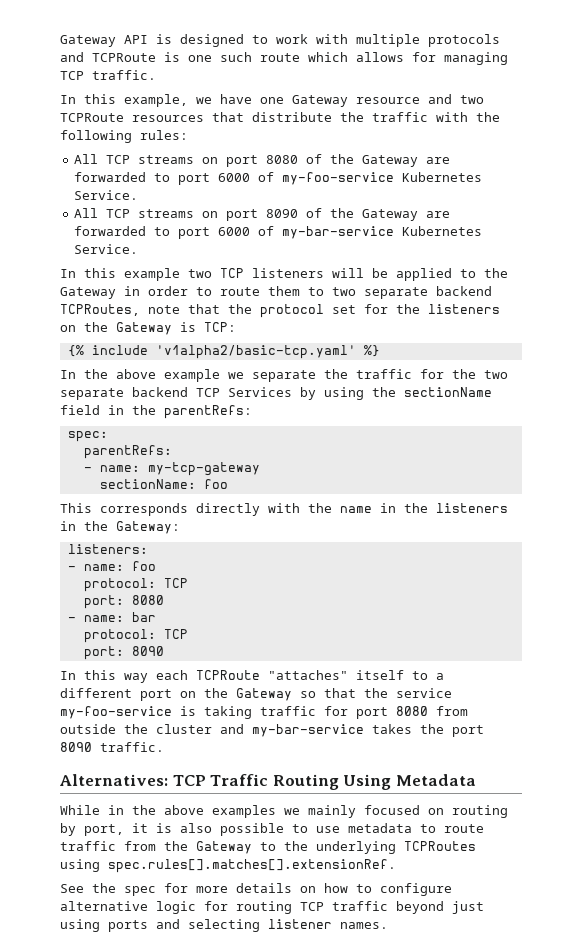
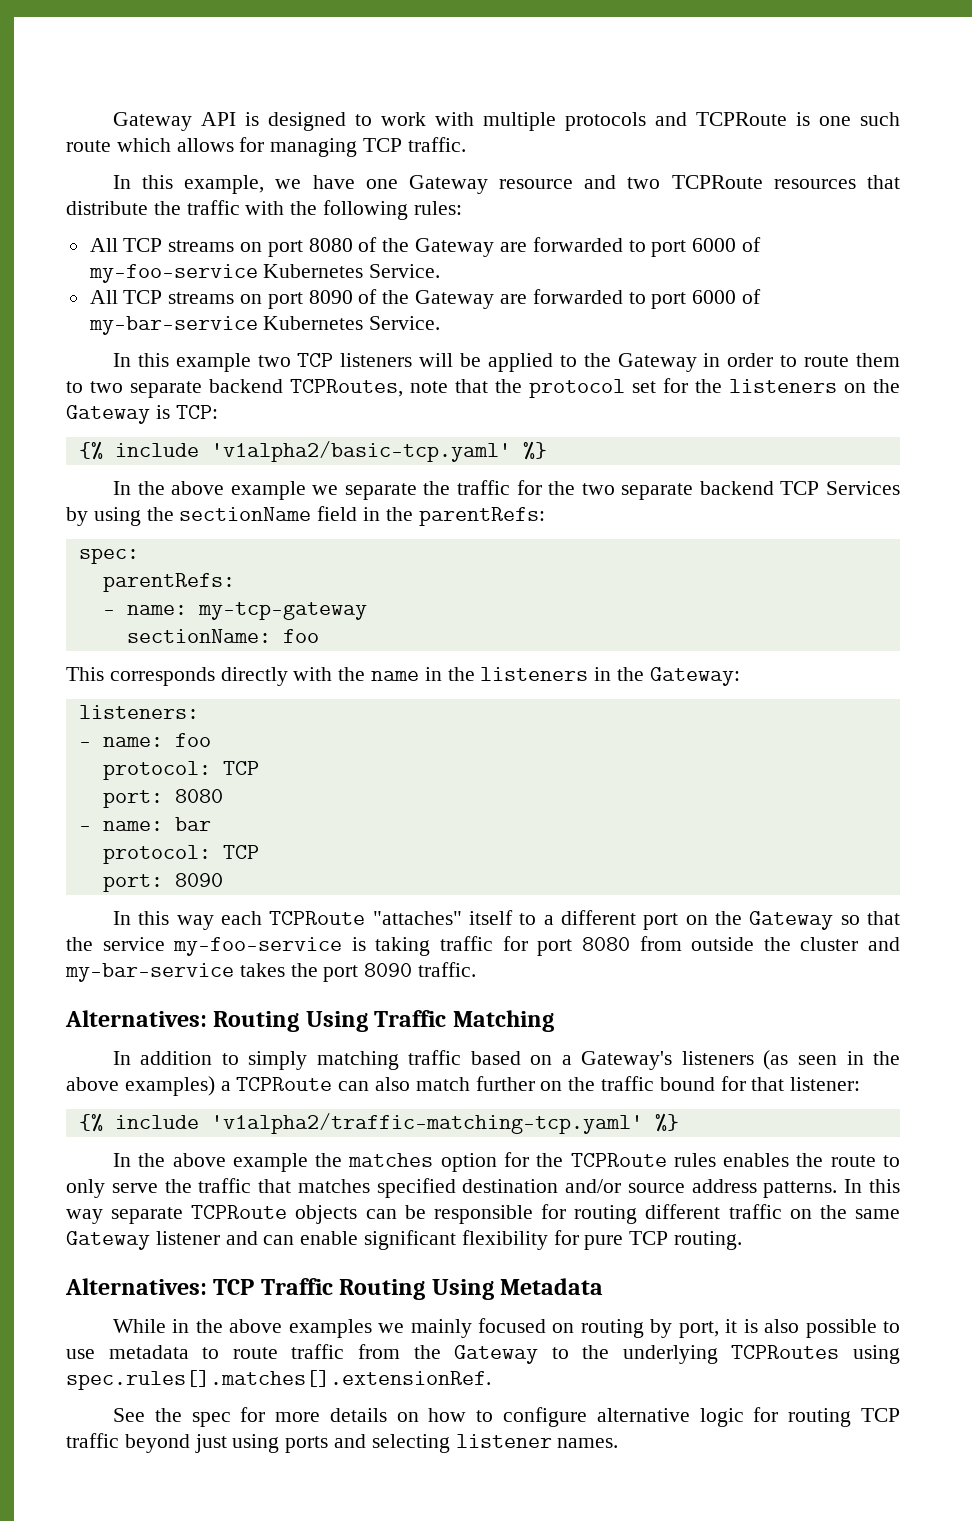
+ Alternatives: Routing Using Traffic Matching
+ In addition to simply matching traffic based on a Gateway's listeners (as seen in the above examples) a TCPRoute can also match further on the traffic bound for that listener:
+ {% include 'v1alpha2/traffic-matching-tcp.yaml' %}
+ In the above example the matches option for the TCPRoute rules enables the route to only serve the traffic that matches specified destination and/or source address patterns. In this way separate TCPRoute objects can be responsible for routing different traffic on the same Gateway listener and can enable significant flexibility for pure TCP routing.

